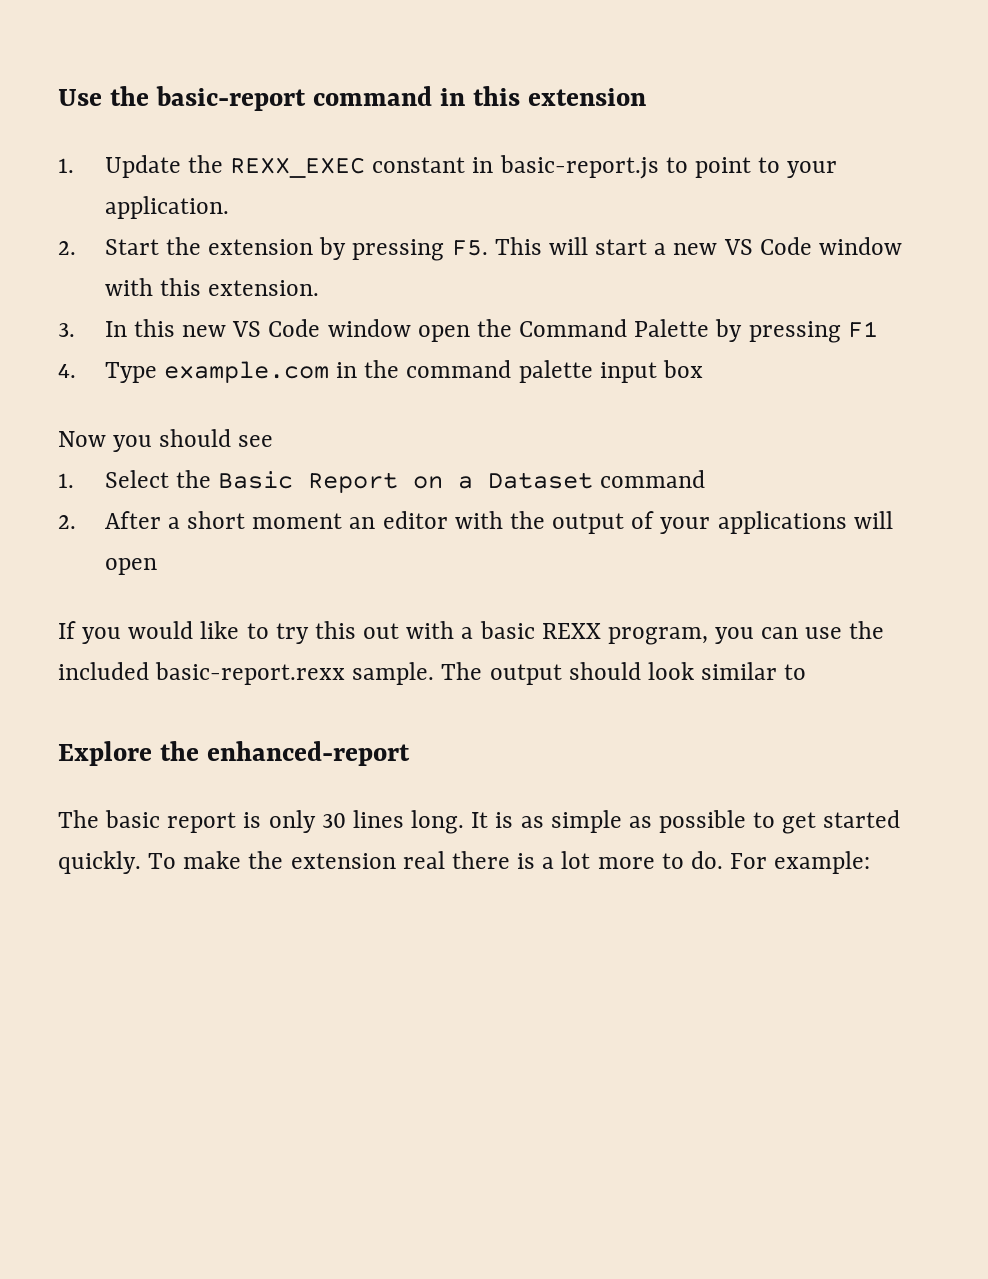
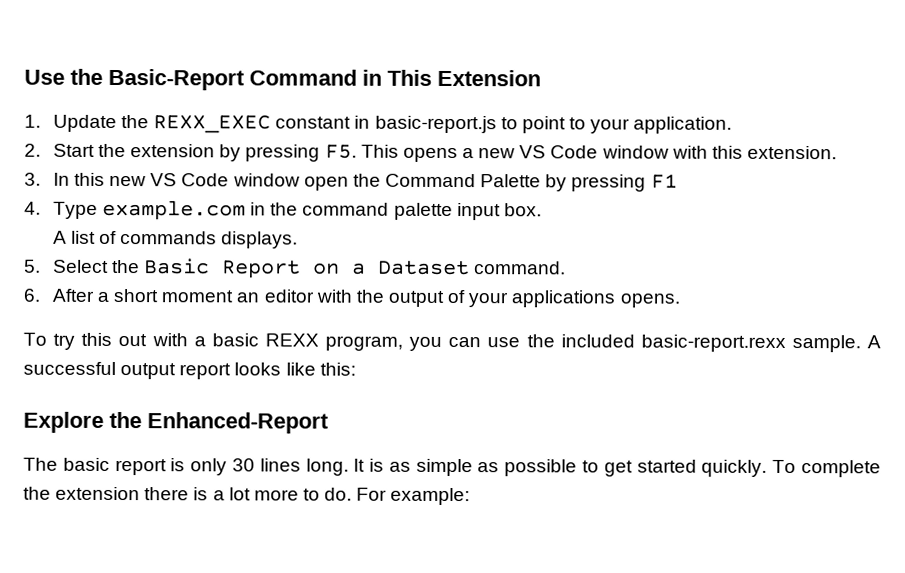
- Use the basic-report command in this extension
+ Use the Basic-Report Command in This Extension
- 2. Start the extension by pressing F5. This will start a new VS Code window with this extension.
+ 2. Start the extension by pressing F5. This opens a new VS Code window with this extension.
- 4. Type example.com in the command palette input box
- Now you should see
- 1. Select the Basic Report on a Dataset command
- 2. After a short moment an editor with the output of your applications will open
- If you would like to try this out with a basic REXX program, you can use the included basic-report.rexx sample.
+ 4. Type example.com in the command palette input box.
+ A list of commands displays.
+ 5. Select the Basic Report on a Dataset command.
+ 6. After a short moment an editor with the output of your applications opens.
+ To try this out with a basic REXX program, you can use the included basic-report.rexx sample.
- The output should look similar to
+ A successful output report looks like this:
- Explore the enhanced-report
+ Explore the Enhanced-Report
- To make the extension real there is a lot more to do.
+ To complete the extension there is a lot more to do.

